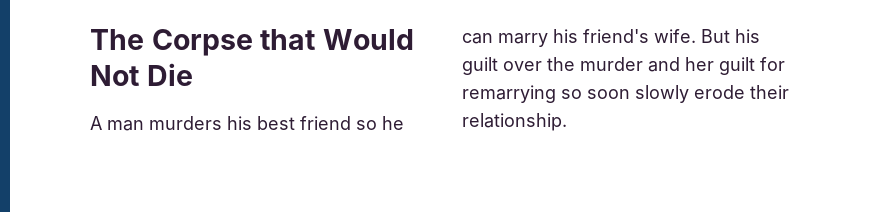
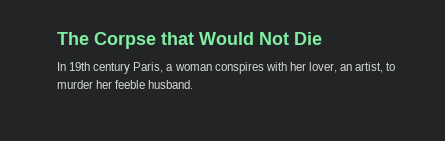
- A man murders his best friend so he can marry his friend's wife. But his guilt over the murder and her guilt for remarrying so soon slowly erode their relationship.
+ In 19th century Paris, a woman conspires with her lover, an artist, to murder her feeble husband.

